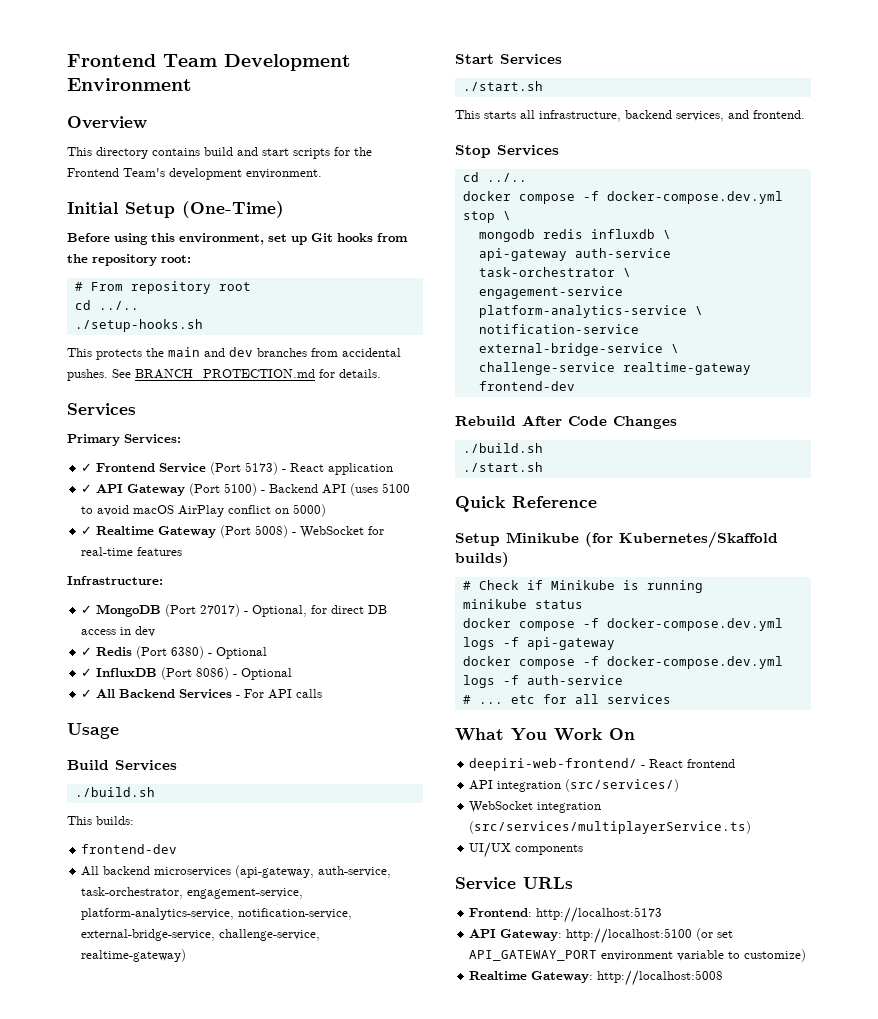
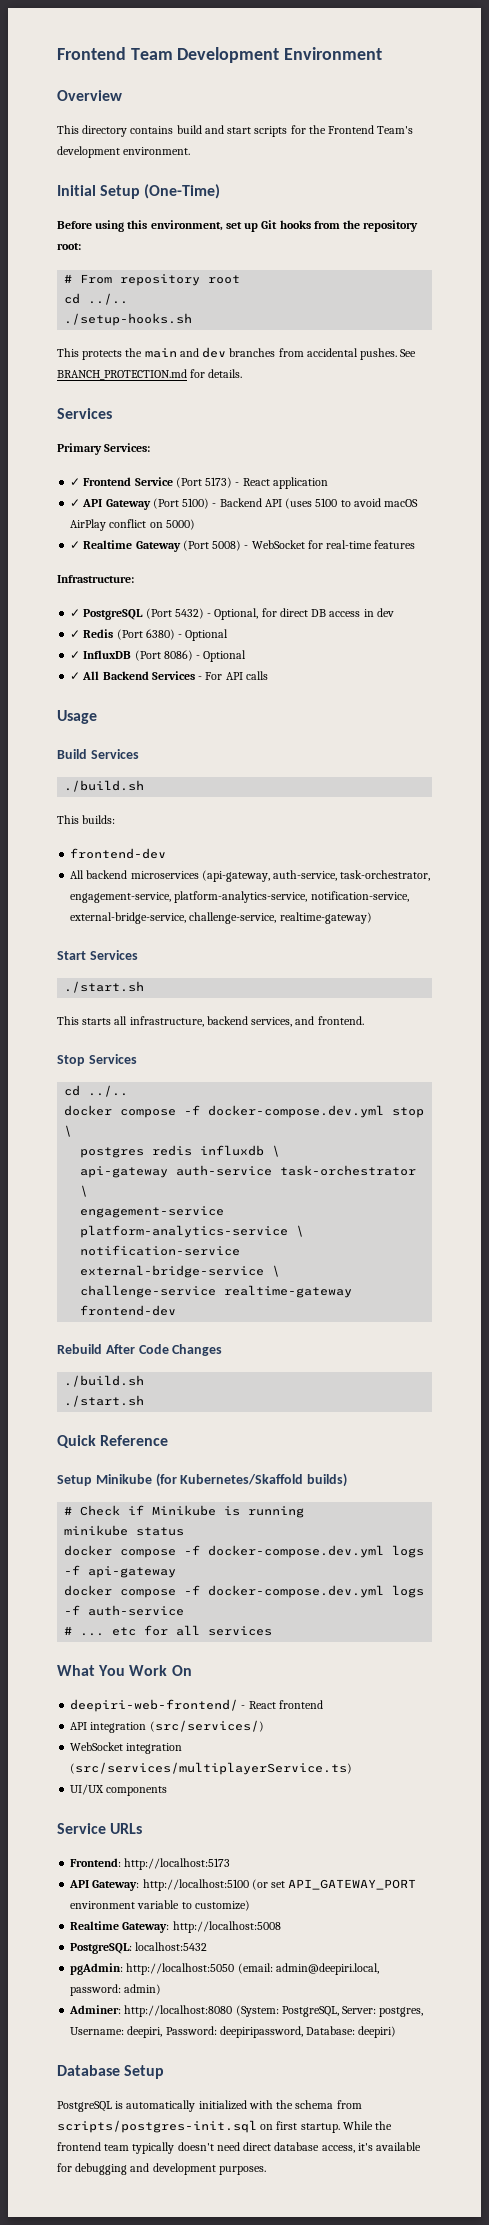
- ✓ MongoDB (Port 27017) - Optional, for direct DB access in dev
+ ✓ PostgreSQL (Port 5432) - Optional, for direct DB access in dev
- mongodb redis influxdb \
+ postgres redis influxdb \
+ PostgreSQL: localhost:5432
+ pgAdmin: http://localhost:5050 (email: admin@deepiri.local, password: admin)
+ Adminer: http://localhost:8080 (System: PostgreSQL, Server: postgres, Username: deepiri, Password: deepiripassword, Database: deepiri)
+ Database Setup
+ PostgreSQL is automatically initialized with the schema from scripts/postgres-init.sql on first startup. While the frontend team typically doesn't need direct database access, it's available for debugging and development purposes.

